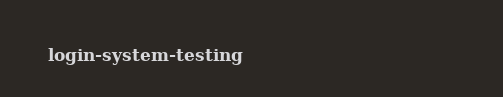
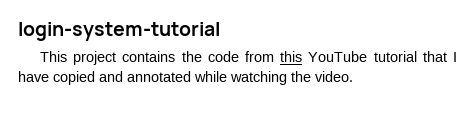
- login-system-testing
+ login-system-tutorial
+ This project contains the code from this YouTube tutorial that I have copied and annotated while watching the video.

